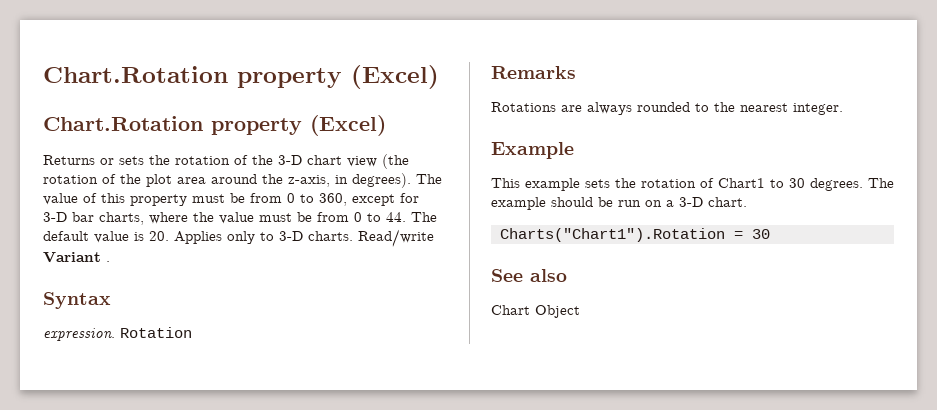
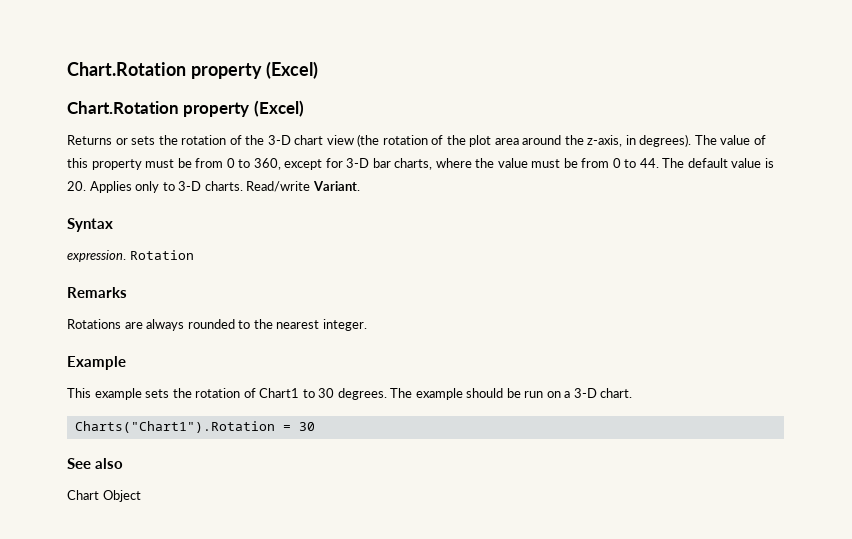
- Read/write Variant .
+ Read/write Variant.

